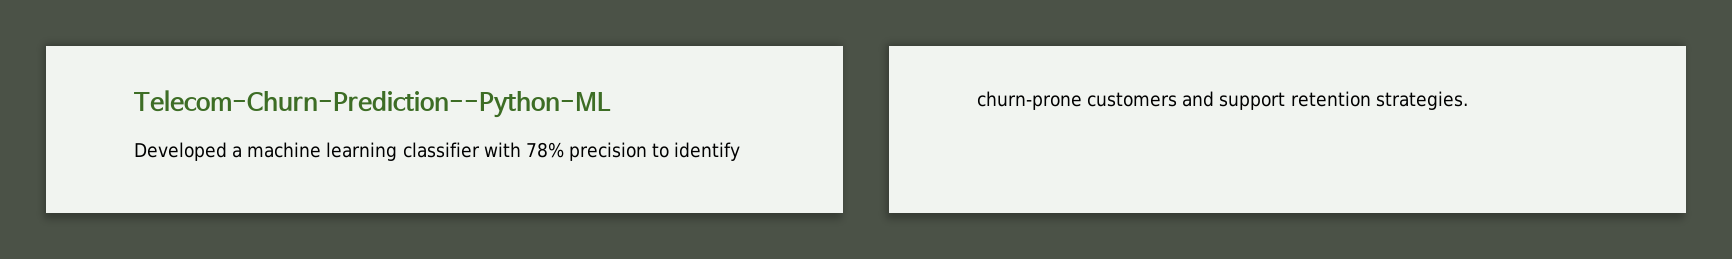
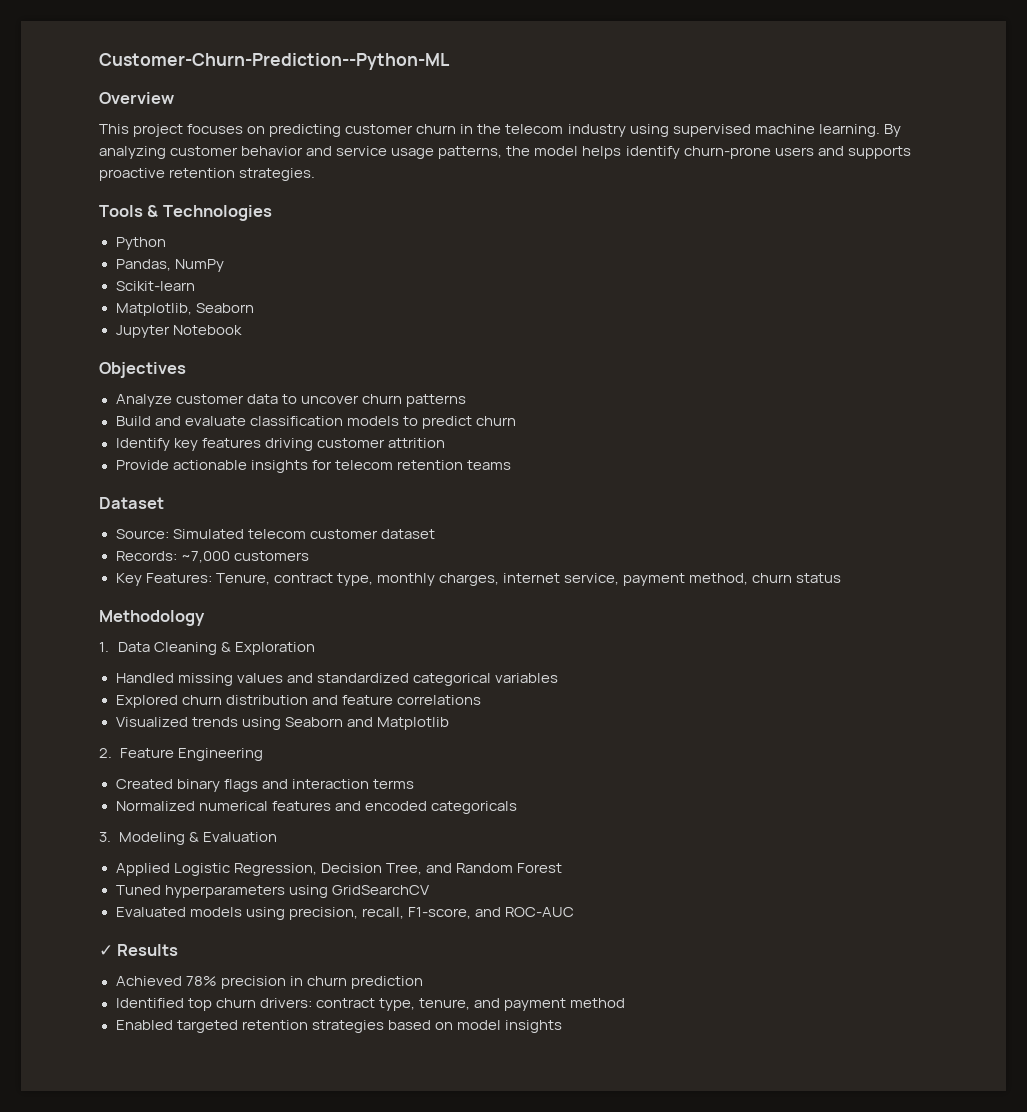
- Telecom-Churn-Prediction--Python-ML
- Developed a machine learning classifier with 78% precision to identify churn-prone customers and support retention strategies.
+ Customer-Churn-Prediction--Python-ML
+ Overview
+ This project focuses on predicting customer churn in the telecom industry using supervised machine learning. By analyzing customer behavior and service usage patterns, the model helps identify churn-prone users and supports proactive retention strategies.
+ Tools & Technologies
+ Python
+ Pandas, NumPy
+ Scikit-learn
+ Matplotlib, Seaborn
+ Jupyter Notebook
+ Objectives
+ Analyze customer data to uncover churn patterns
+ Build and evaluate classification models to predict churn
+ Identify key features driving customer attrition
+ Provide actionable insights for telecom retention teams
+ Dataset
+ Source: Simulated telecom customer dataset
+ Records: ~7,000 customers
+ Key Features: Tenure, contract type, monthly charges, internet service, payment method, churn status
+ Methodology
+ 1. Data Cleaning & Exploration
+ Handled missing values and standardized categorical variables
+ Explored churn distribution and feature correlations
+ Visualized trends using Seaborn and Matplotlib
+ 2. Feature Engineering
+ Created binary flags and interaction terms
+ Normalized numerical features and encoded categoricals
+ 3. Modeling & Evaluation
+ Applied Logistic Regression, Decision Tree, and Random Forest
+ Tuned hyperparameters using GridSearchCV
+ Evaluated models using precision, recall, F1-score, and ROC-AUC
+ ✓ Results
+ Achieved 78% precision in churn prediction
+ Identified top churn drivers: contract type, tenure, and payment method
+ Enabled targeted retention strategies based on model insights

